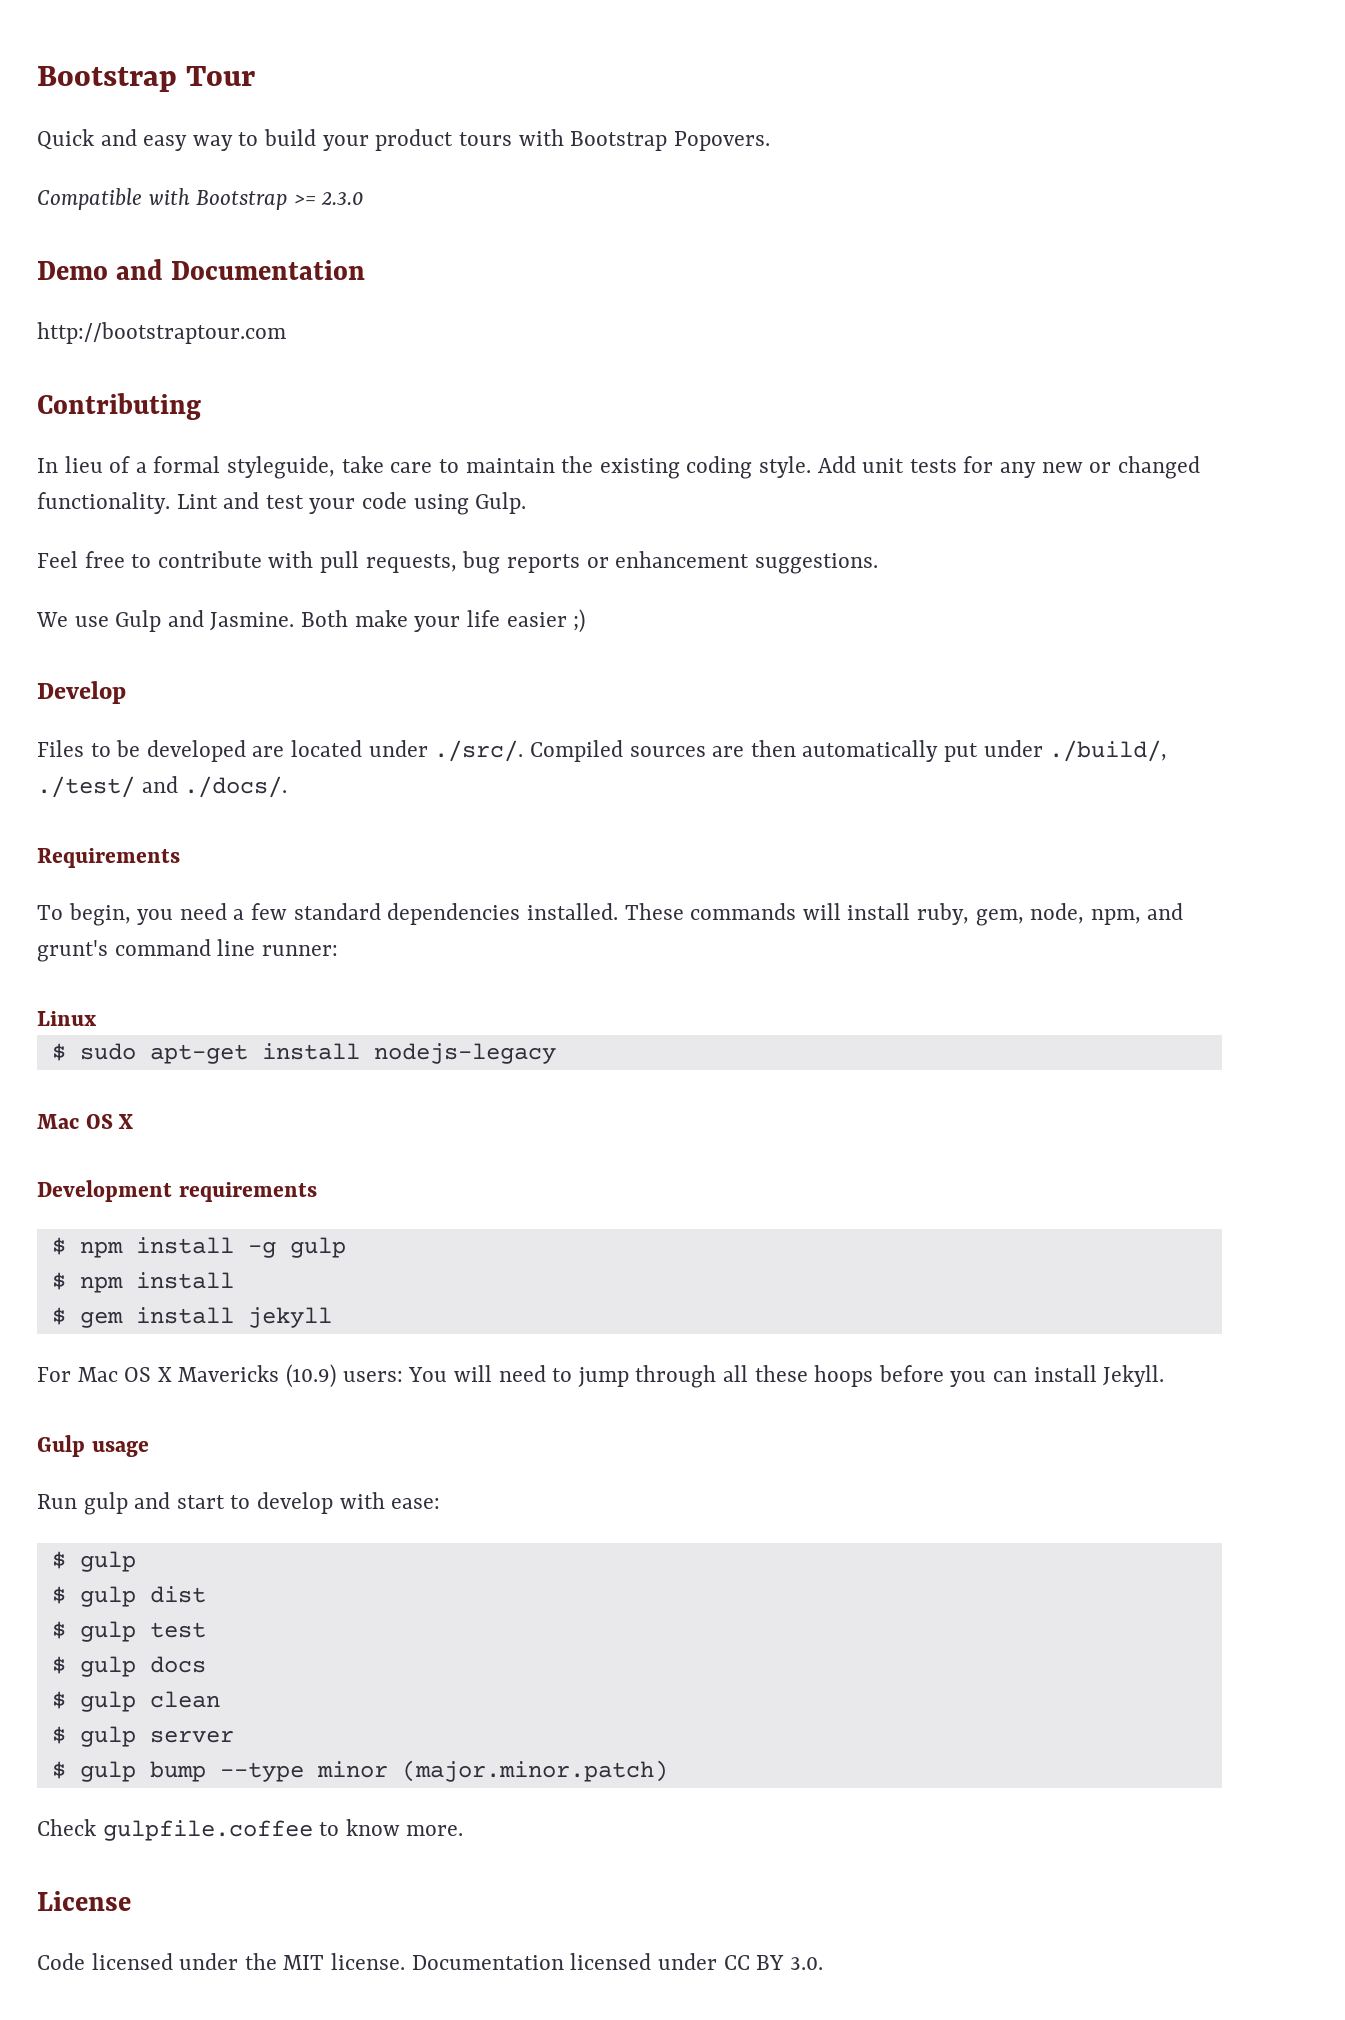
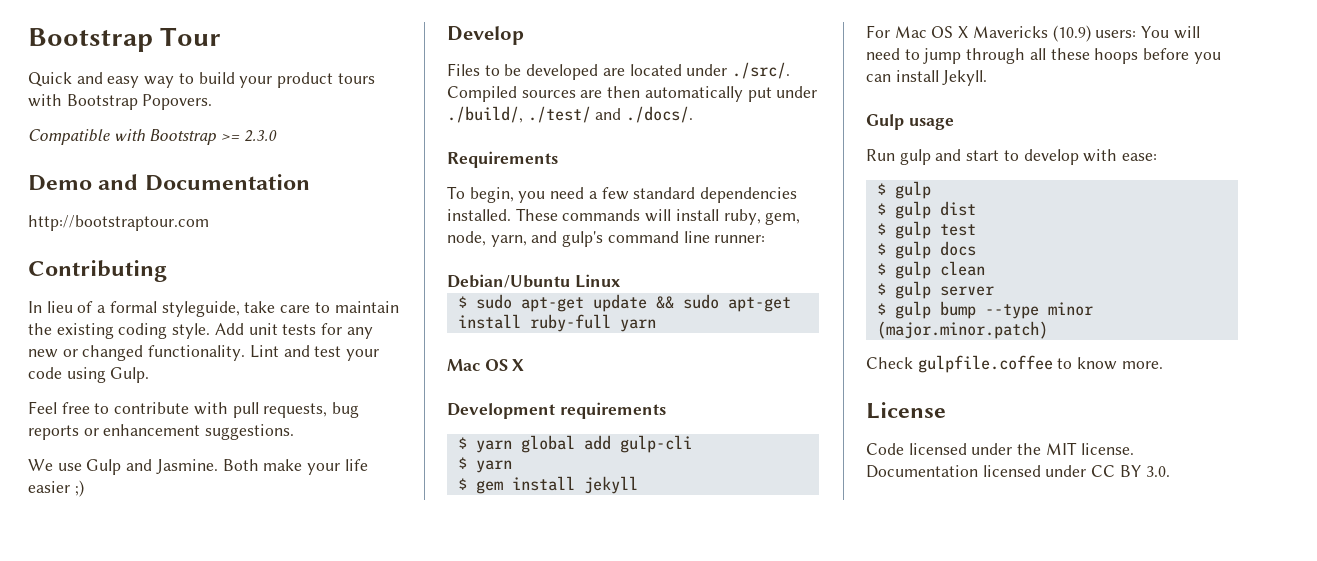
- These commands will install ruby, gem, node, npm, and grunt's command line runner:
+ These commands will install ruby, gem, node, yarn, and gulp's command line runner:
- Linux
+ Debian/Ubuntu Linux
- $ sudo apt-get install nodejs-legacy
+ $ sudo apt-get update && sudo apt-get install ruby-full yarn
- $ npm install -g gulp
- $ npm install
+ $ yarn global add gulp-cli
+ $ yarn

